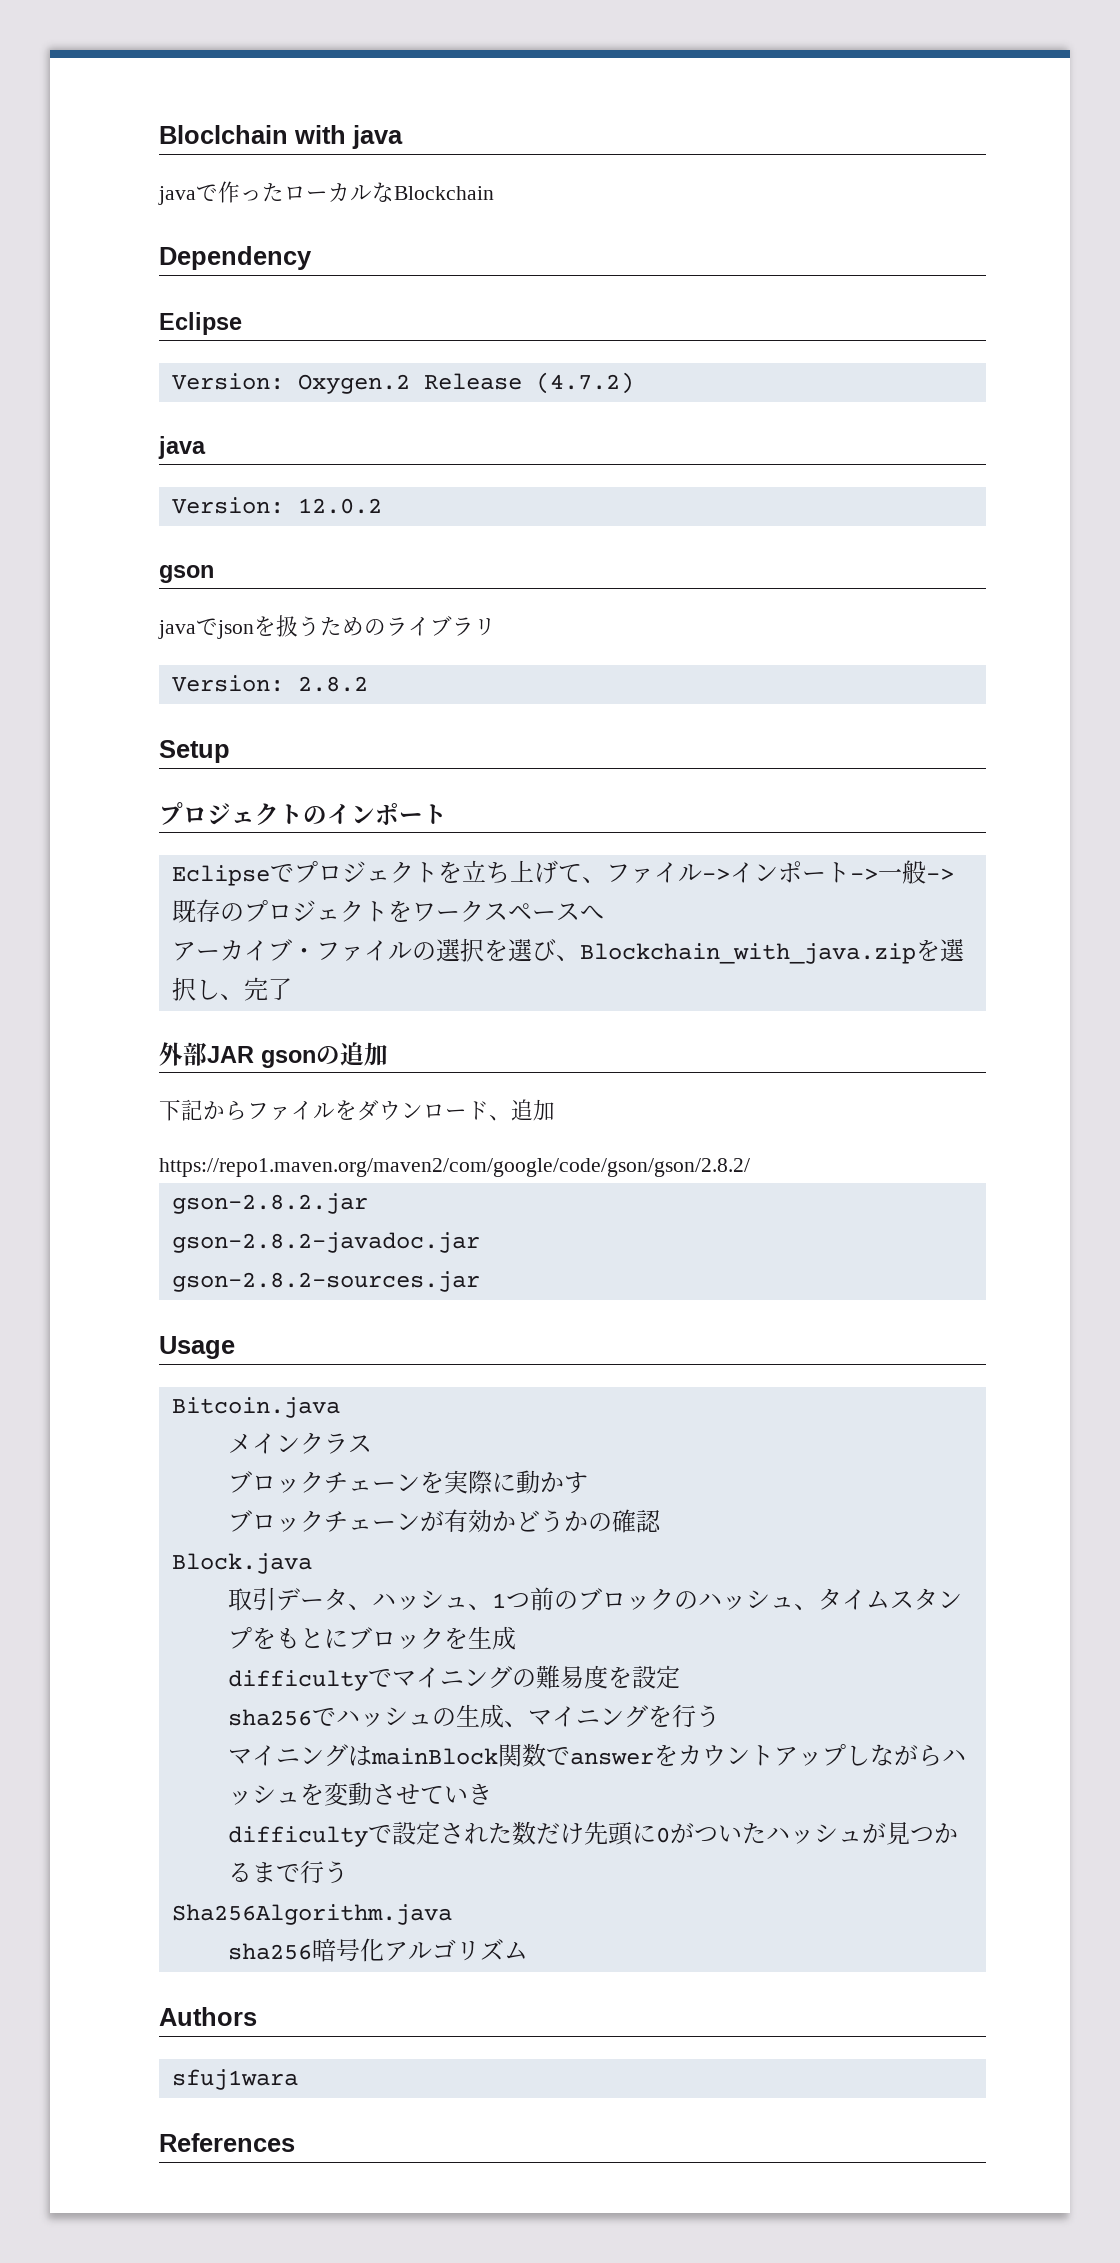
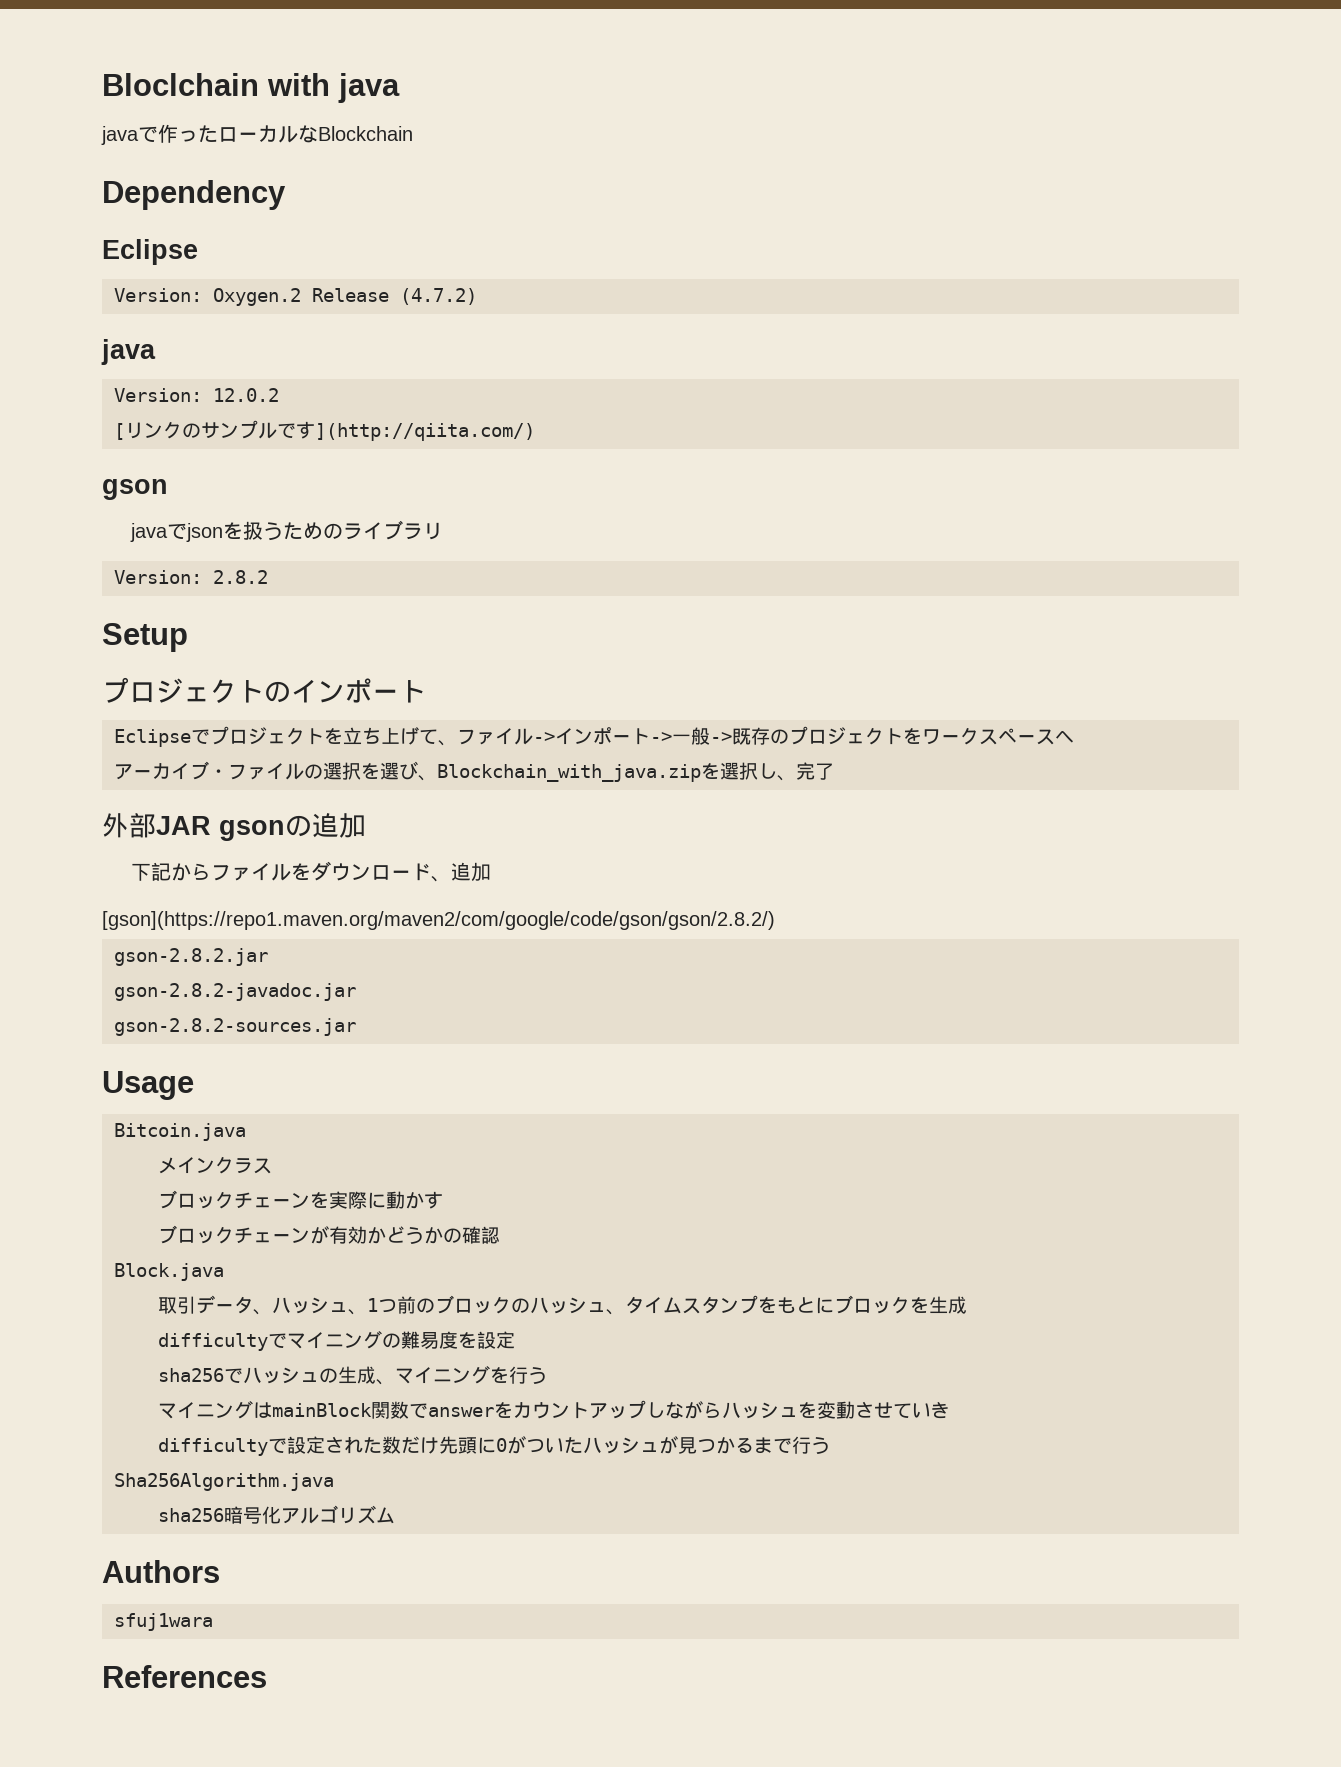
+ [リンクのサンプルです](http://qiita.com/)
- https://repo1.maven.org/maven2/com/google/code/gson/gson/2.8.2/
+ [gson](https://repo1.maven.org/maven2/com/google/code/gson/gson/2.8.2/)

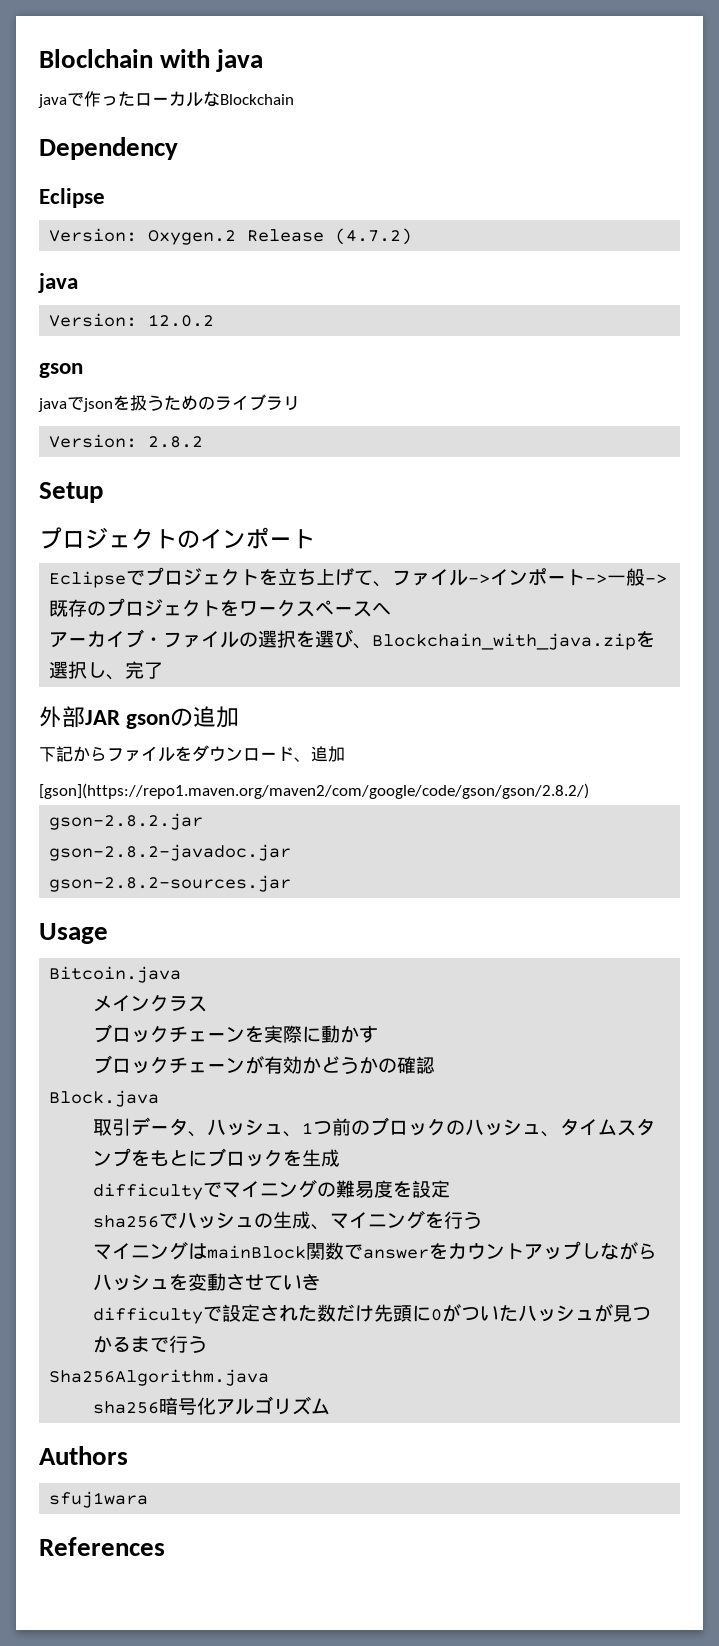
- [リンクのサンプルです](http://qiita.com/)

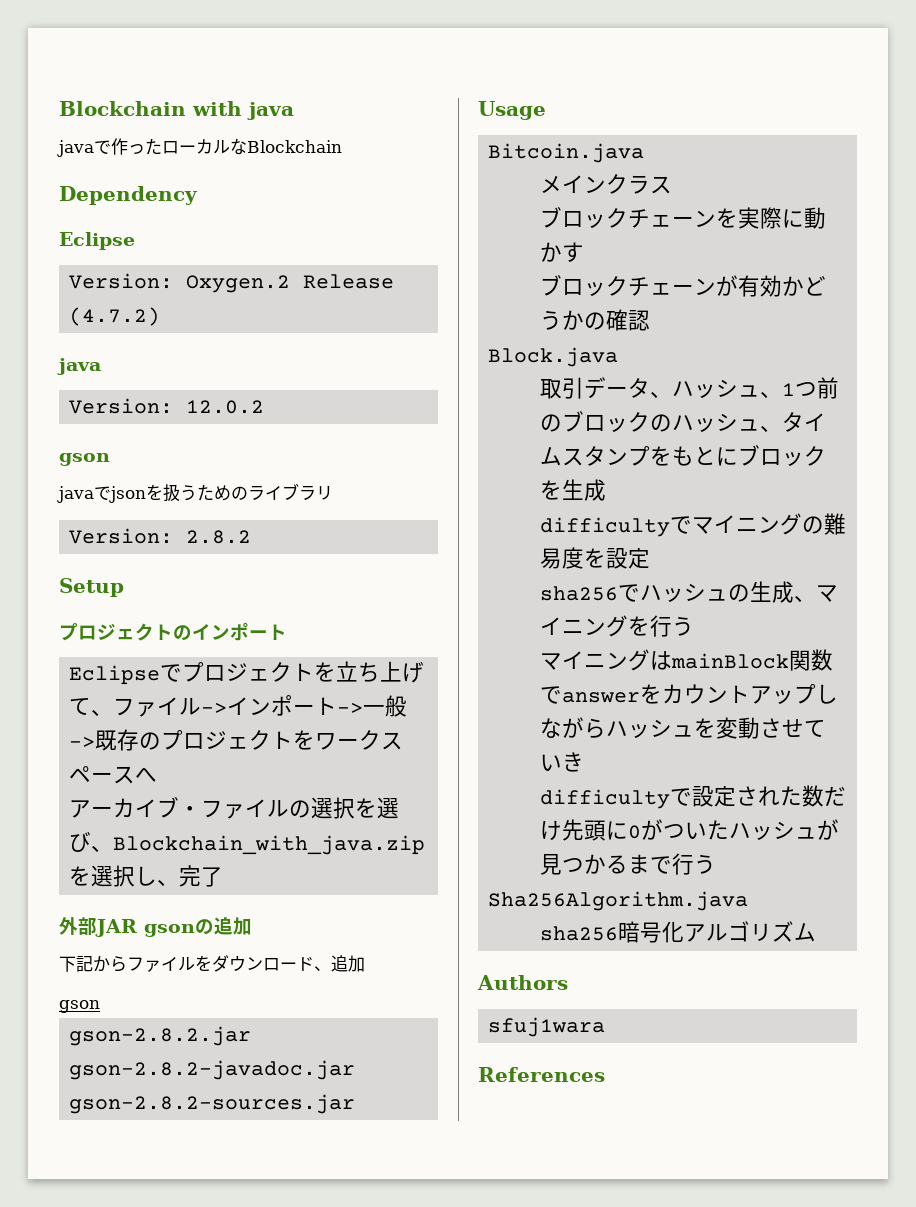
- Bloclchain with java
+ Blockchain with java
  下記からファイルをダウンロード、追加
- [gson](https://repo1.maven.org/maven2/com/google/code/gson/gson/2.8.2/)
+ gson

